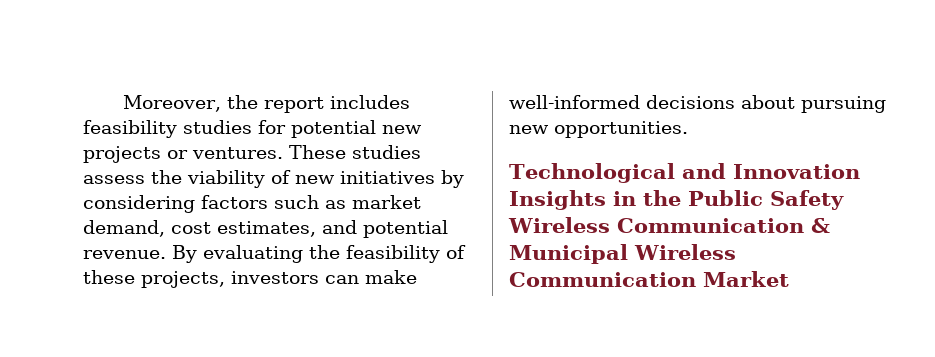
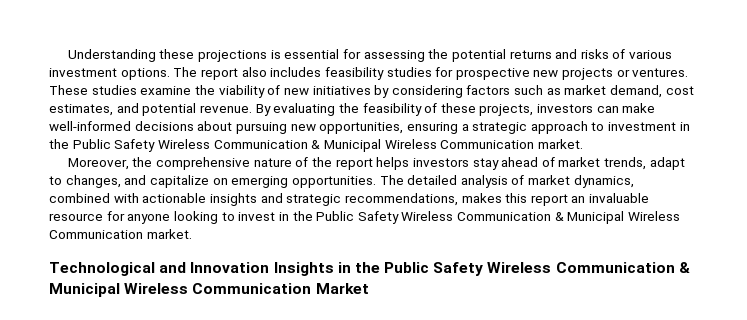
- Moreover, the report includes feasibility studies for potential new projects or ventures.
+ Understanding these projections is essential for assessing the potential returns and risks of various investment options. The report also includes feasibility studies for prospective new projects or ventures.
- These studies assess the viability of new initiatives by considering factors such as market demand, cost estimates, and potential revenue.
+ These studies examine the viability of new initiatives by considering factors such as market demand, cost estimates, and potential revenue.
- By evaluating the feasibility of these projects, investors can make well-informed decisions about pursuing new opportunities.
+ By evaluating the feasibility of these projects, investors can make well-informed decisions about pursuing new opportunities, ensuring a strategic approach to investment in the Public Safety Wireless Communication & Municipal Wireless Communication market.
+ Moreover, the comprehensive nature of the report helps investors stay ahead of market trends, adapt to changes, and capitalize on emerging opportunities. The detailed analysis of market dynamics, combined with actionable insights and strategic recommendations, makes this report an invaluable resource for anyone looking to invest in the Public Safety Wireless Communication & Municipal Wireless Communication market.

